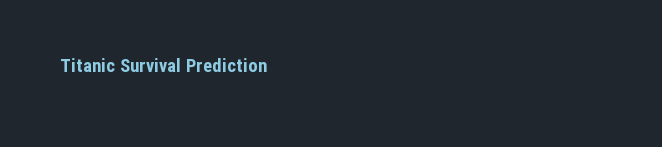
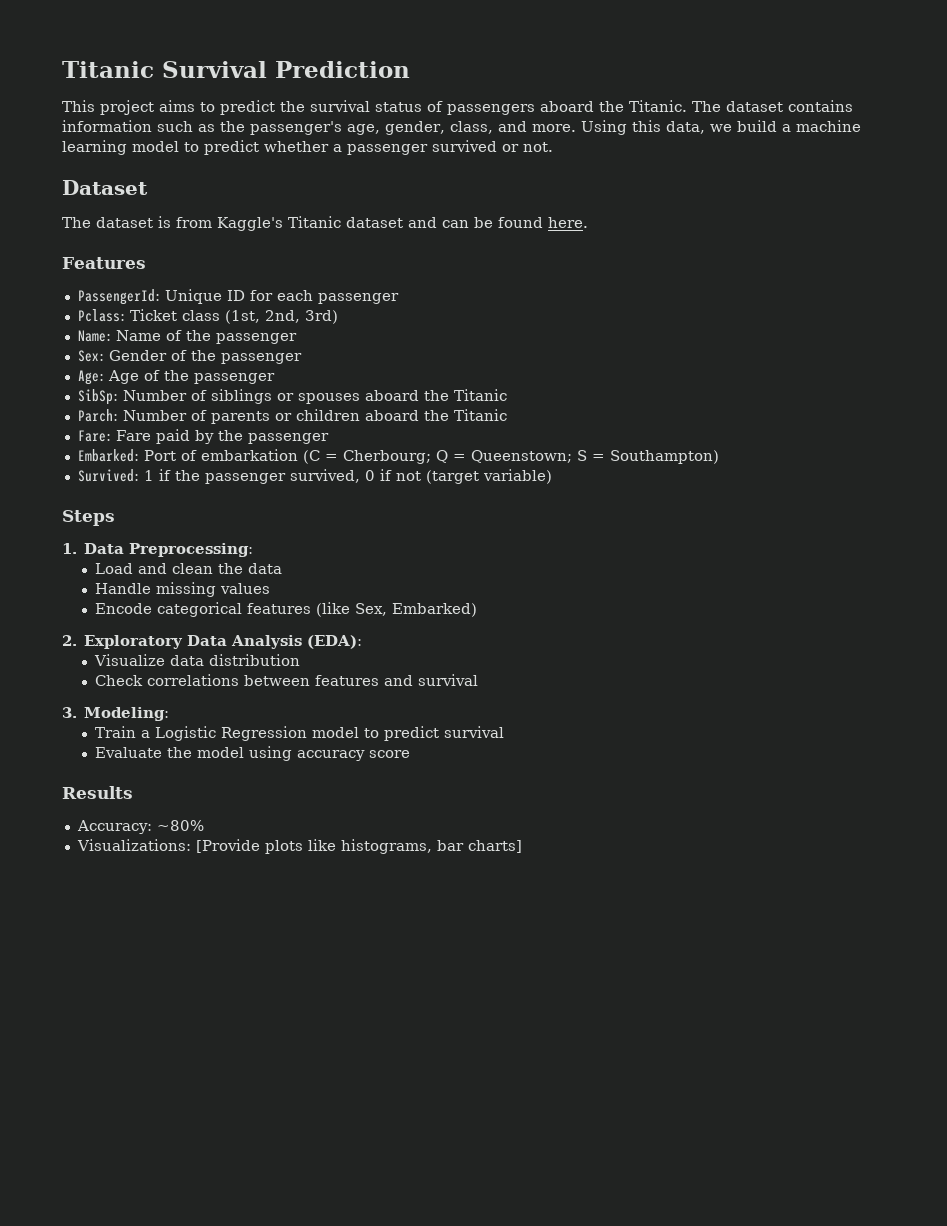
+ This project aims to predict the survival status of passengers aboard the Titanic. The dataset contains information such as the passenger's age, gender, class, and more. Using this data, we build a machine learning model to predict whether a passenger survived or not.
+ Dataset
+ The dataset is from Kaggle's Titanic dataset and can be found here.
+ Features
+ PassengerId: Unique ID for each passenger
+ Pclass: Ticket class (1st, 2nd, 3rd)
+ Name: Name of the passenger
+ Sex: Gender of the passenger
+ Age: Age of the passenger
+ SibSp: Number of siblings or spouses aboard the Titanic
+ Parch: Number of parents or children aboard the Titanic
+ Fare: Fare paid by the passenger
+ Embarked: Port of embarkation (C = Cherbourg; Q = Queenstown; S = Southampton)
+ Survived: 1 if the passenger survived, 0 if not (target variable)
+ Steps
+ 1. Data Preprocessing:
+ Load and clean the data
+ Handle missing values
+ Encode categorical features (like Sex, Embarked)
+ 2. Exploratory Data Analysis (EDA):
+ Visualize data distribution
+ Check correlations between features and survival
+ 3. Modeling:
+ Train a Logistic Regression model to predict survival
+ Evaluate the model using accuracy score
+ Results
+ Accuracy: ~80%
+ Visualizations: [Provide plots like histograms, bar charts]

